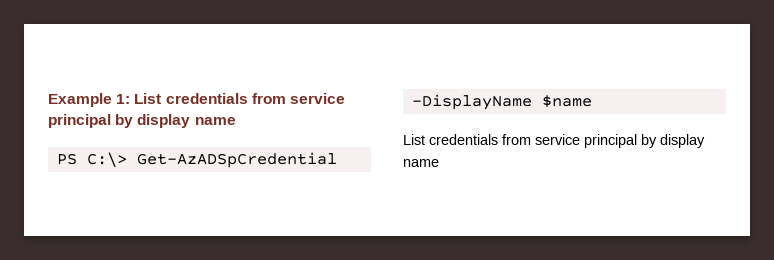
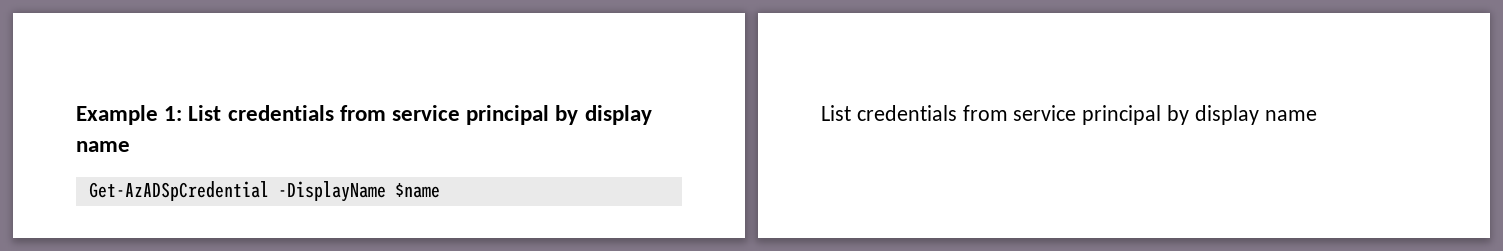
- PS C:\> Get-AzADSpCredential -DisplayName $name
+ Get-AzADSpCredential -DisplayName $name

